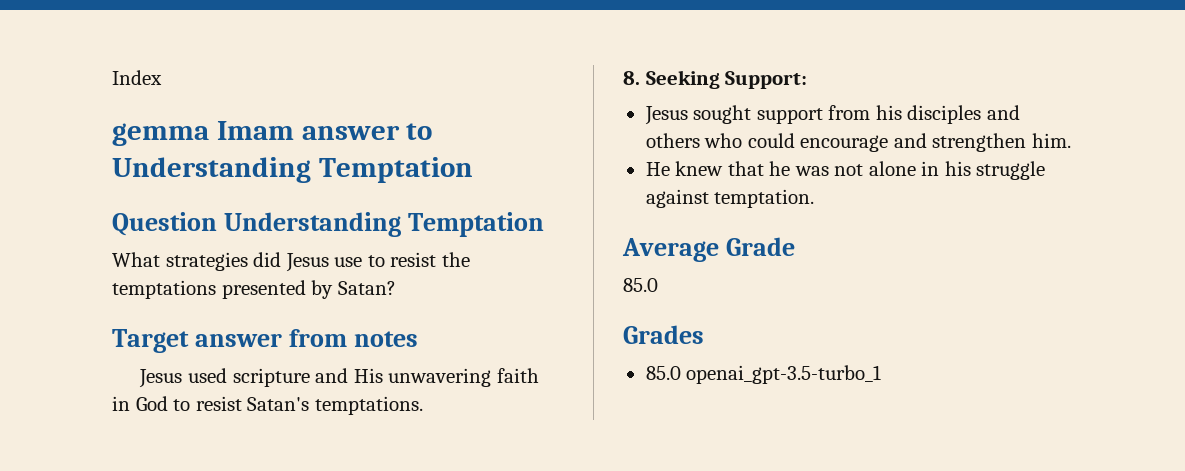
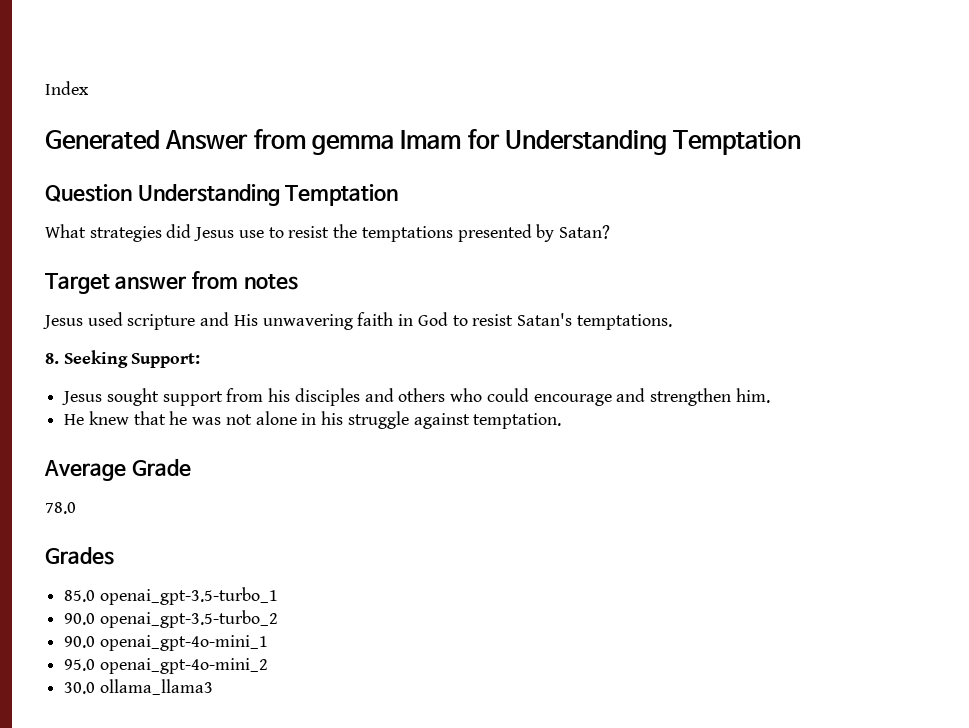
- gemma Imam answer to Understanding Temptation
+ Generated Answer from gemma Imam for Understanding Temptation
  Average Grade
- 85.0
+ 78.0
+ 90.0 openai_gpt-3.5-turbo_2
+ 90.0 openai_gpt-4o-mini_1
+ 95.0 openai_gpt-4o-mini_2
+ 30.0 ollama_llama3

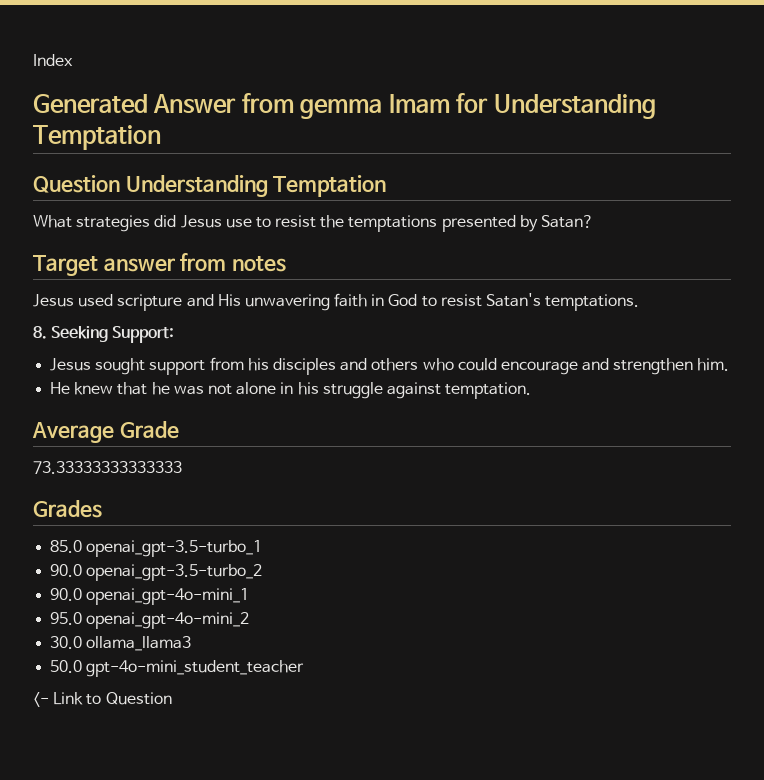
- 78.0
+ 73.33333333333333
+ 50.0 gpt-4o-mini_student_teacher
+ <- Link to Question

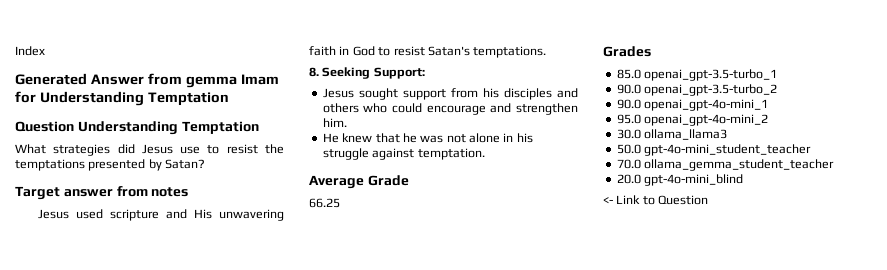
- 73.33333333333333
+ 66.25
+ 70.0 ollama_gemma_student_teacher
+ 20.0 gpt-4o-mini_blind

